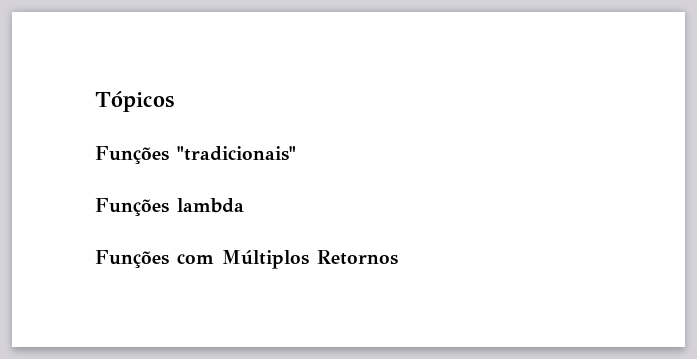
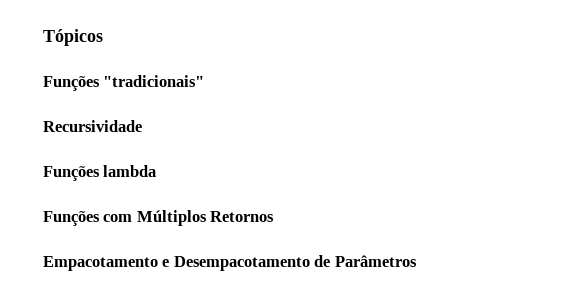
+ Recursividade
+ Empacotamento e Desempacotamento de Parâmetros

